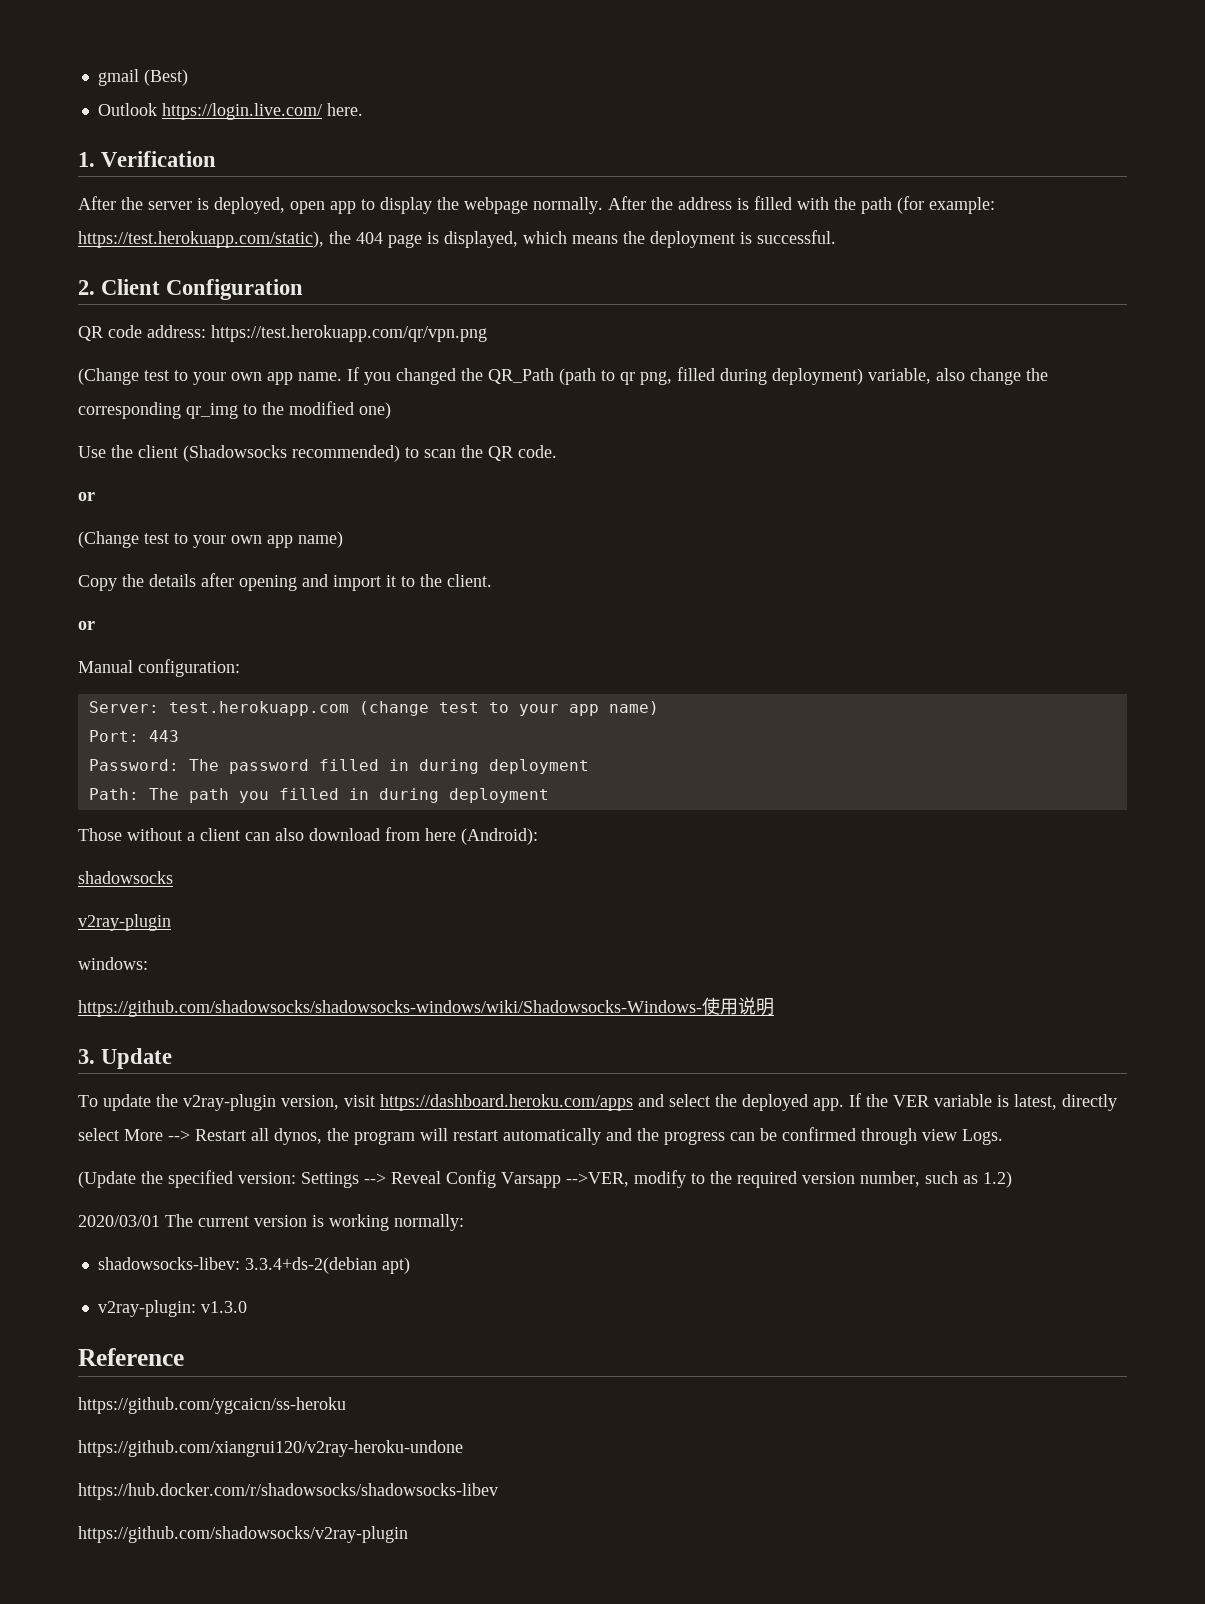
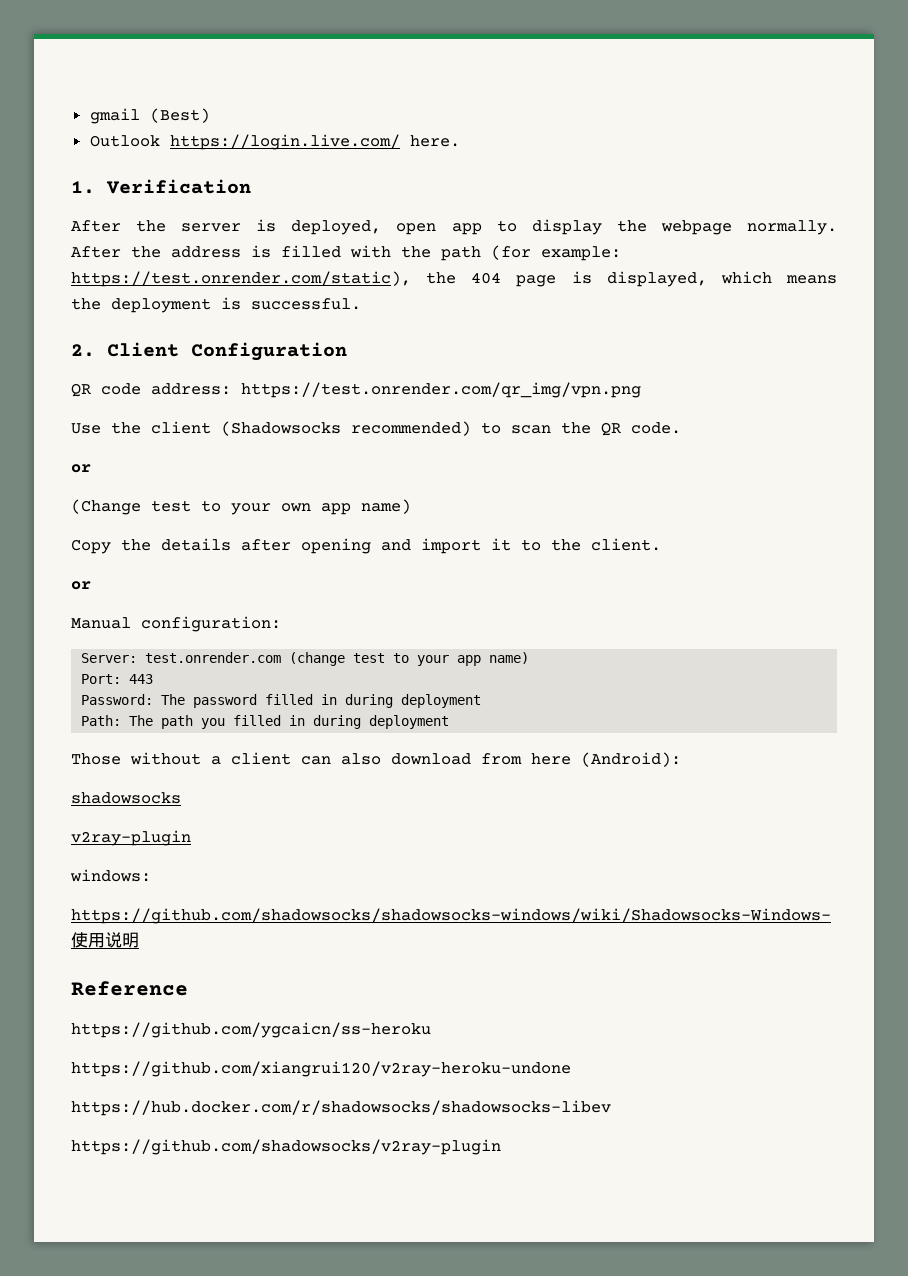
- After the address is filled with the path (for example: https://test.herokuapp.com/static), the 404 page is displayed, which means the deployment is successful.
+ After the address is filled with the path (for example: https://test.onrender.com/static), the 404 page is displayed, which means the deployment is successful.
- QR code address: https://test.herokuapp.com/qr/vpn.png
- (Change test to your own app name. If you changed the QR_Path (path to qr png, filled during deployment) variable, also change the corresponding qr_img to the modified one)
+ QR code address: https://test.onrender.com/qr_img/vpn.png
- Server: test.herokuapp.com (change test to your app name)
+ Server: test.onrender.com (change test to your app name)
- 3. Update
- To update the v2ray-plugin version, visit https://dashboard.heroku.com/apps and select the deployed app. If the VER variable is latest, directly select More --> Restart all dynos, the program will restart automatically and the progress can be confirmed through view Logs.
- (Update the specified version: Settings --> Reveal Config Varsapp -->VER, modify to the required version number, such as 1.2)
- 2020/03/01 The current version is working normally:
- shadowsocks-libev: 3.3.4+ds-2(debian apt)
- v2ray-plugin: v1.3.0

